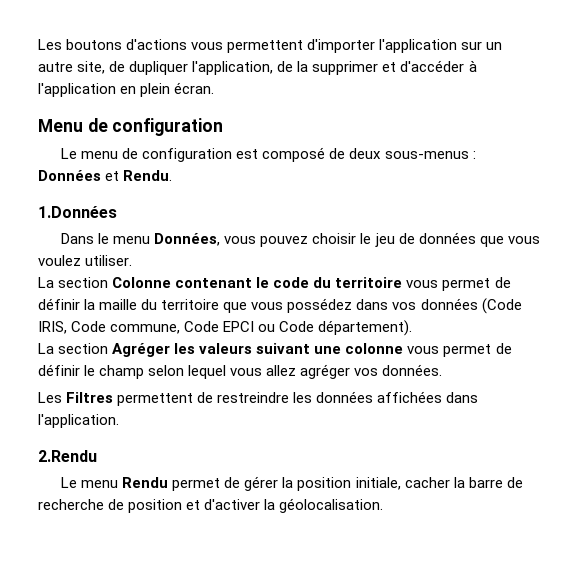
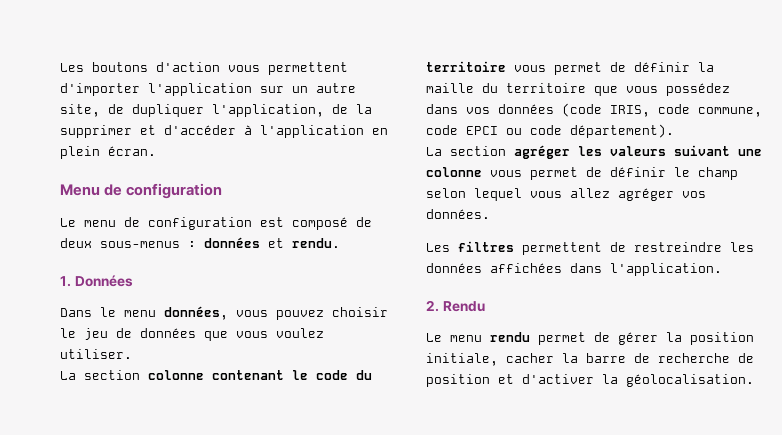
- Les boutons d'actions vous permettent d'importer l'application sur un autre site, de dupliquer l'application, de la supprimer et d'accéder à l'application en plein écran.
+ Les boutons d'action vous permettent d'importer l'application sur un autre site, de dupliquer l'application, de la supprimer et d'accéder à l'application en plein écran.
- Le menu de configuration est composé de deux sous-menus : Données et Rendu.
- 1.Données
+ Le menu de configuration est composé de deux sous-menus : données et rendu.
+ 1. Données
- Dans le menu Données, vous pouvez choisir le jeu de données que vous voulez utiliser.
+ Dans le menu données, vous pouvez choisir le jeu de données que vous voulez utiliser.
- La section Colonne contenant le code du territoire vous permet de définir la maille du territoire que vous possédez dans vos données (Code IRIS, Code commune, Code EPCI ou Code département).
+ La section colonne contenant le code du territoire vous permet de définir la maille du territoire que vous possédez dans vos données (code IRIS, code commune, code EPCI ou code département).
- La section Agréger les valeurs suivant une colonne vous permet de définir le champ selon lequel vous allez agréger vos données.
+ La section agréger les valeurs suivant une colonne vous permet de définir le champ selon lequel vous allez agréger vos données.
- Les Filtres permettent de restreindre les données affichées dans l'application.
+ Les filtres permettent de restreindre les données affichées dans l'application.
- 2.Rendu
- Le menu Rendu permet de gérer la position initiale, cacher la barre de recherche de position et d'activer la géolocalisation.
+ 2. Rendu
+ Le menu rendu permet de gérer la position initiale, cacher la barre de recherche de position et d'activer la géolocalisation.

